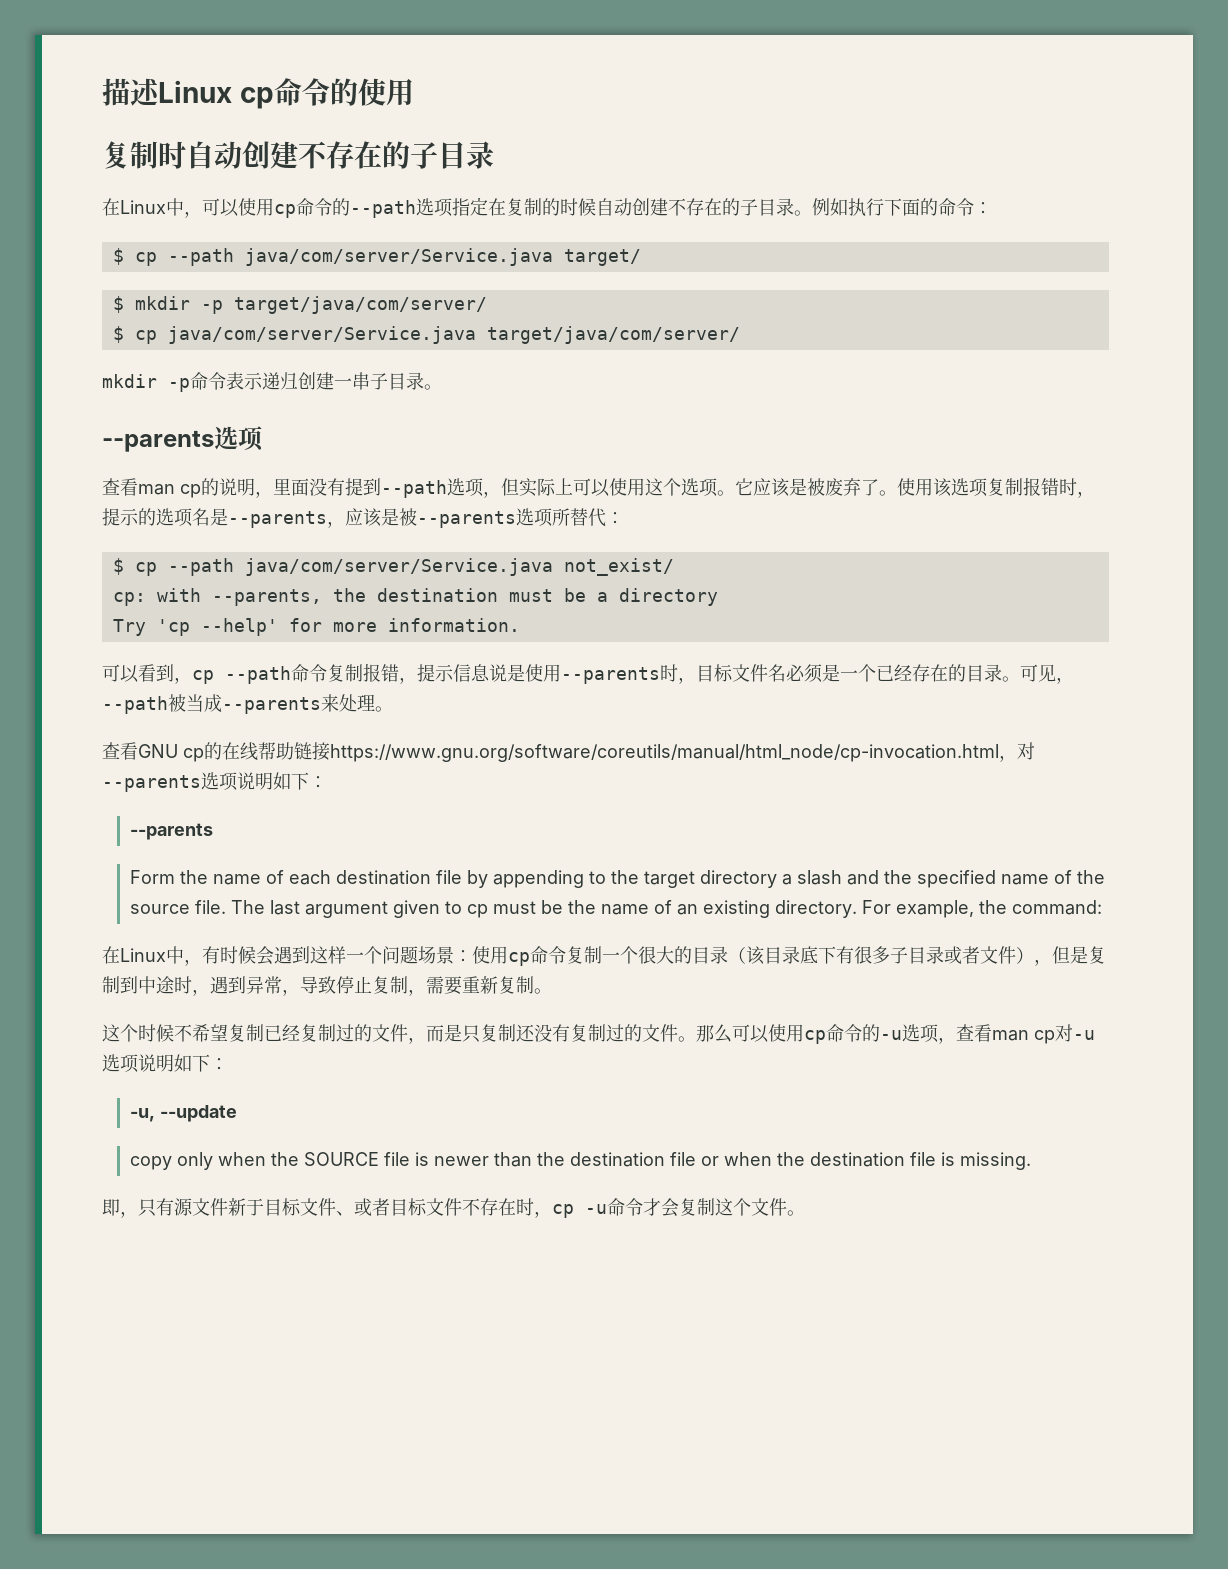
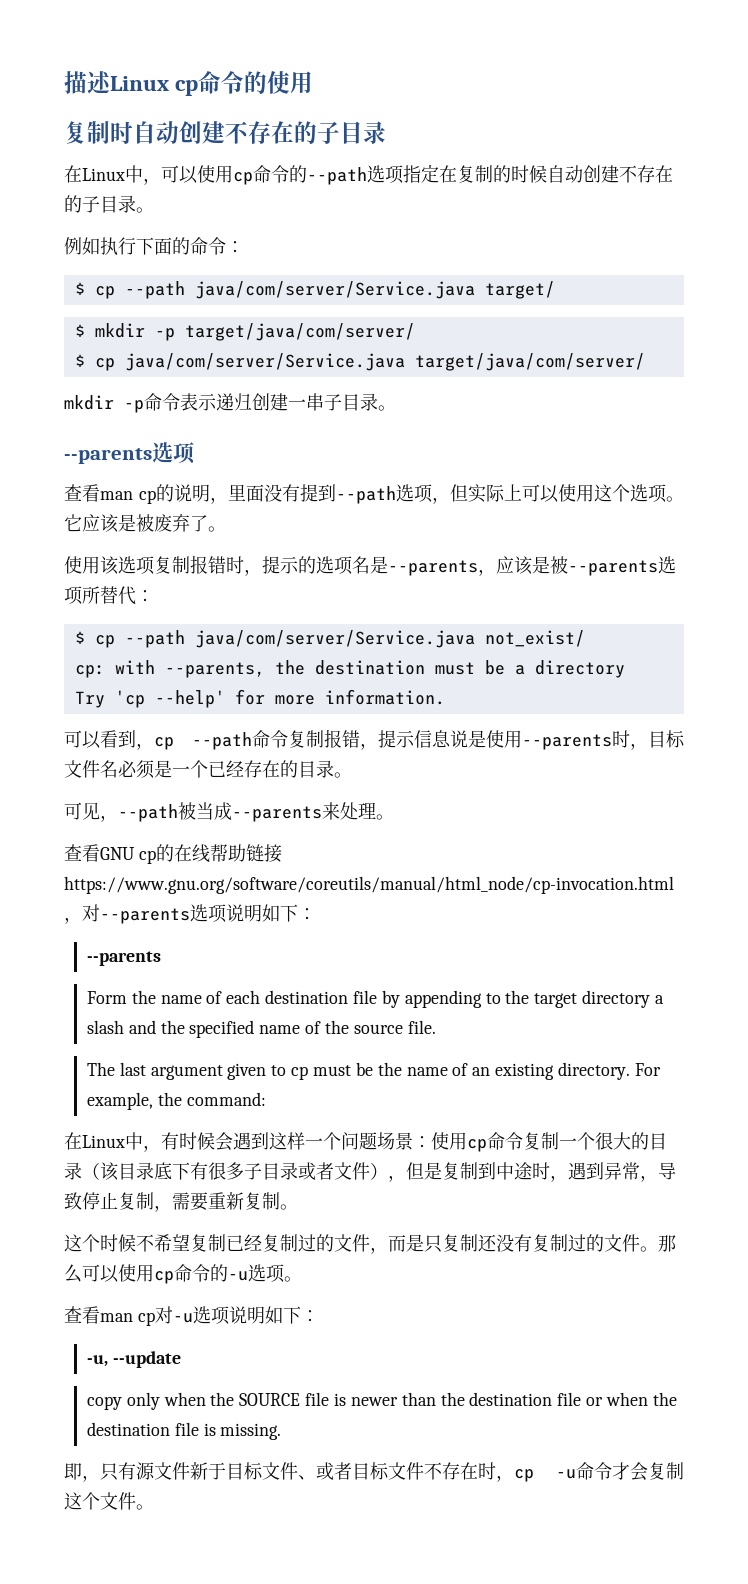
- 在Linux中，可以使用cp命令的--path选项指定在复制的时候自动创建不存在的子目录。例如执行下面的命令：
+ 在Linux中，可以使用cp命令的--path选项指定在复制的时候自动创建不存在的子目录。
+ 例如执行下面的命令：
- 它应该是被废弃了。使用该选项复制报错时，提示的选项名是--parents，应该是被--parents选项所替代：
+ 它应该是被废弃了。
+ 使用该选项复制报错时，提示的选项名是--parents，应该是被--parents选项所替代：
- 可以看到，cp --path命令复制报错，提示信息说是使用--parents时，目标文件名必须是一个已经存在的目录。可见，--path被当成--parents来处理。
+ 可以看到，cp --path命令复制报错，提示信息说是使用--parents时，目标文件名必须是一个已经存在的目录。
+ 可见，--path被当成--parents来处理。
- Form the name of each destination file by appending to the target directory a slash and the specified name of the source file. The last argument given to cp must be the name of an existing directory.
+ Form the name of each destination file by appending to the target directory a slash and the specified name of the source file.
+ The last argument given to cp must be the name of an existing directory.
- 那么可以使用cp命令的-u选项，查看man cp对-u选项说明如下：
+ 那么可以使用cp命令的-u选项。
+ 查看man cp对-u选项说明如下：

